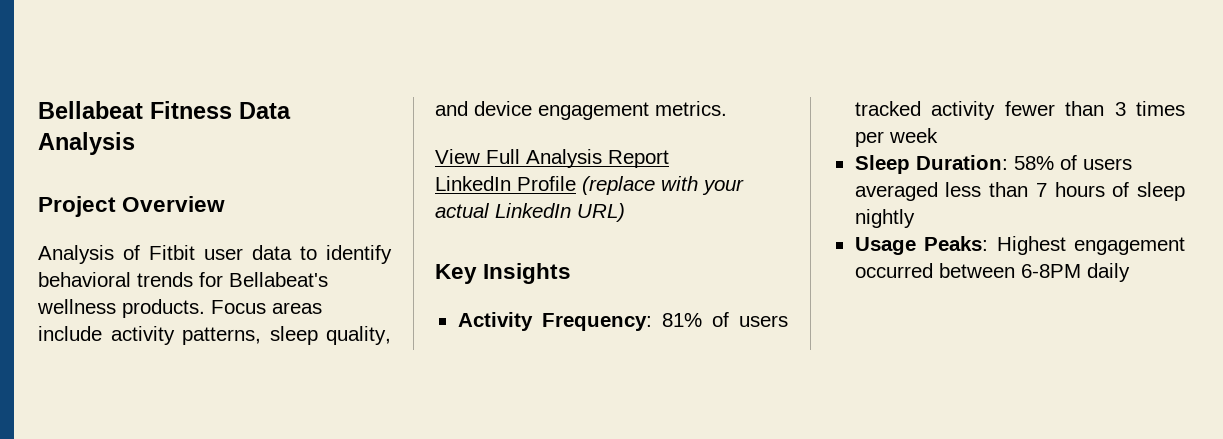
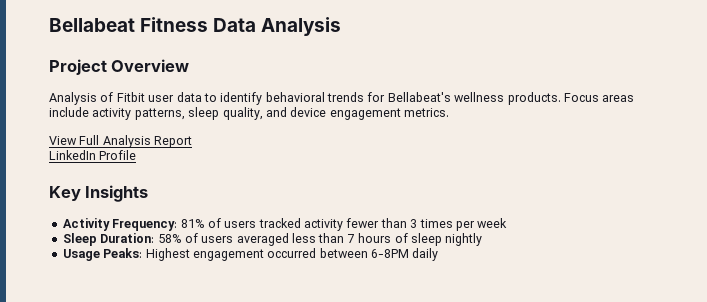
- LinkedIn Profile (replace with your actual LinkedIn URL)
+ LinkedIn Profile

